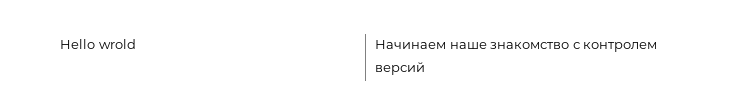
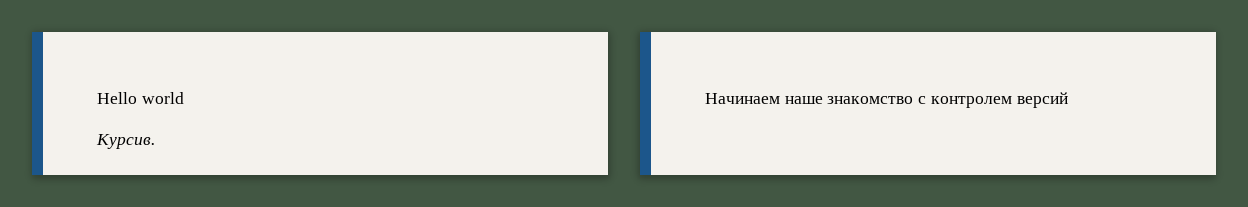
- Hello wrold
+ Hello world
+ Курсив.

